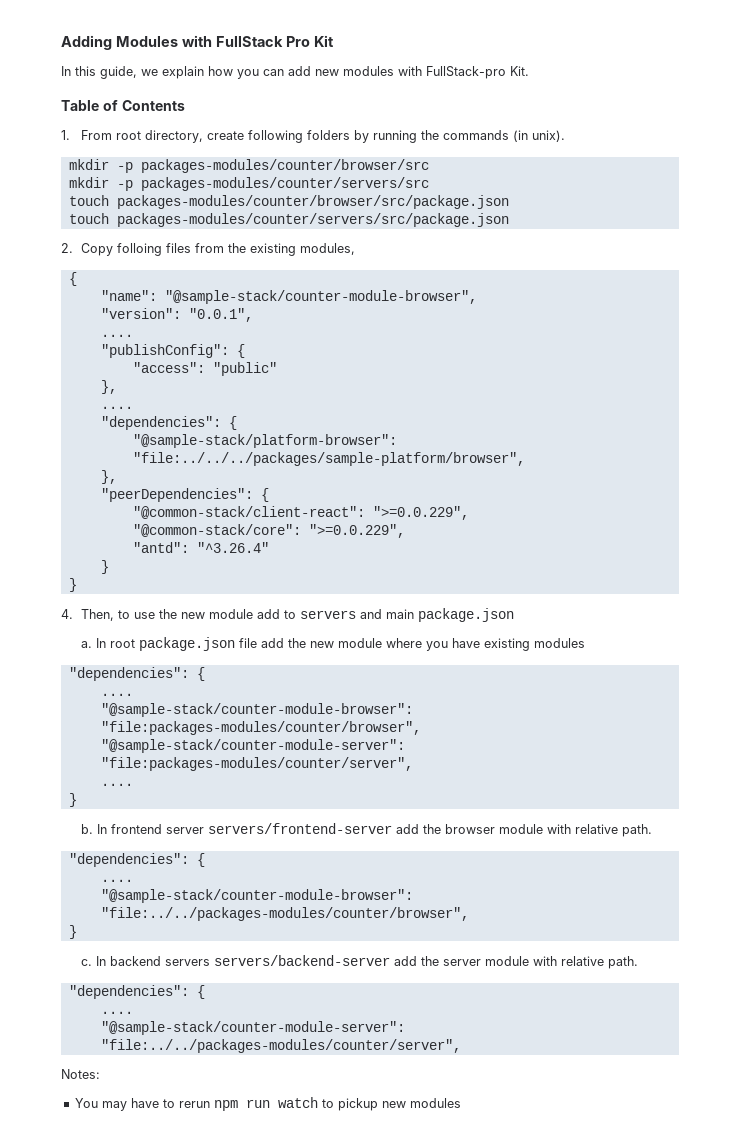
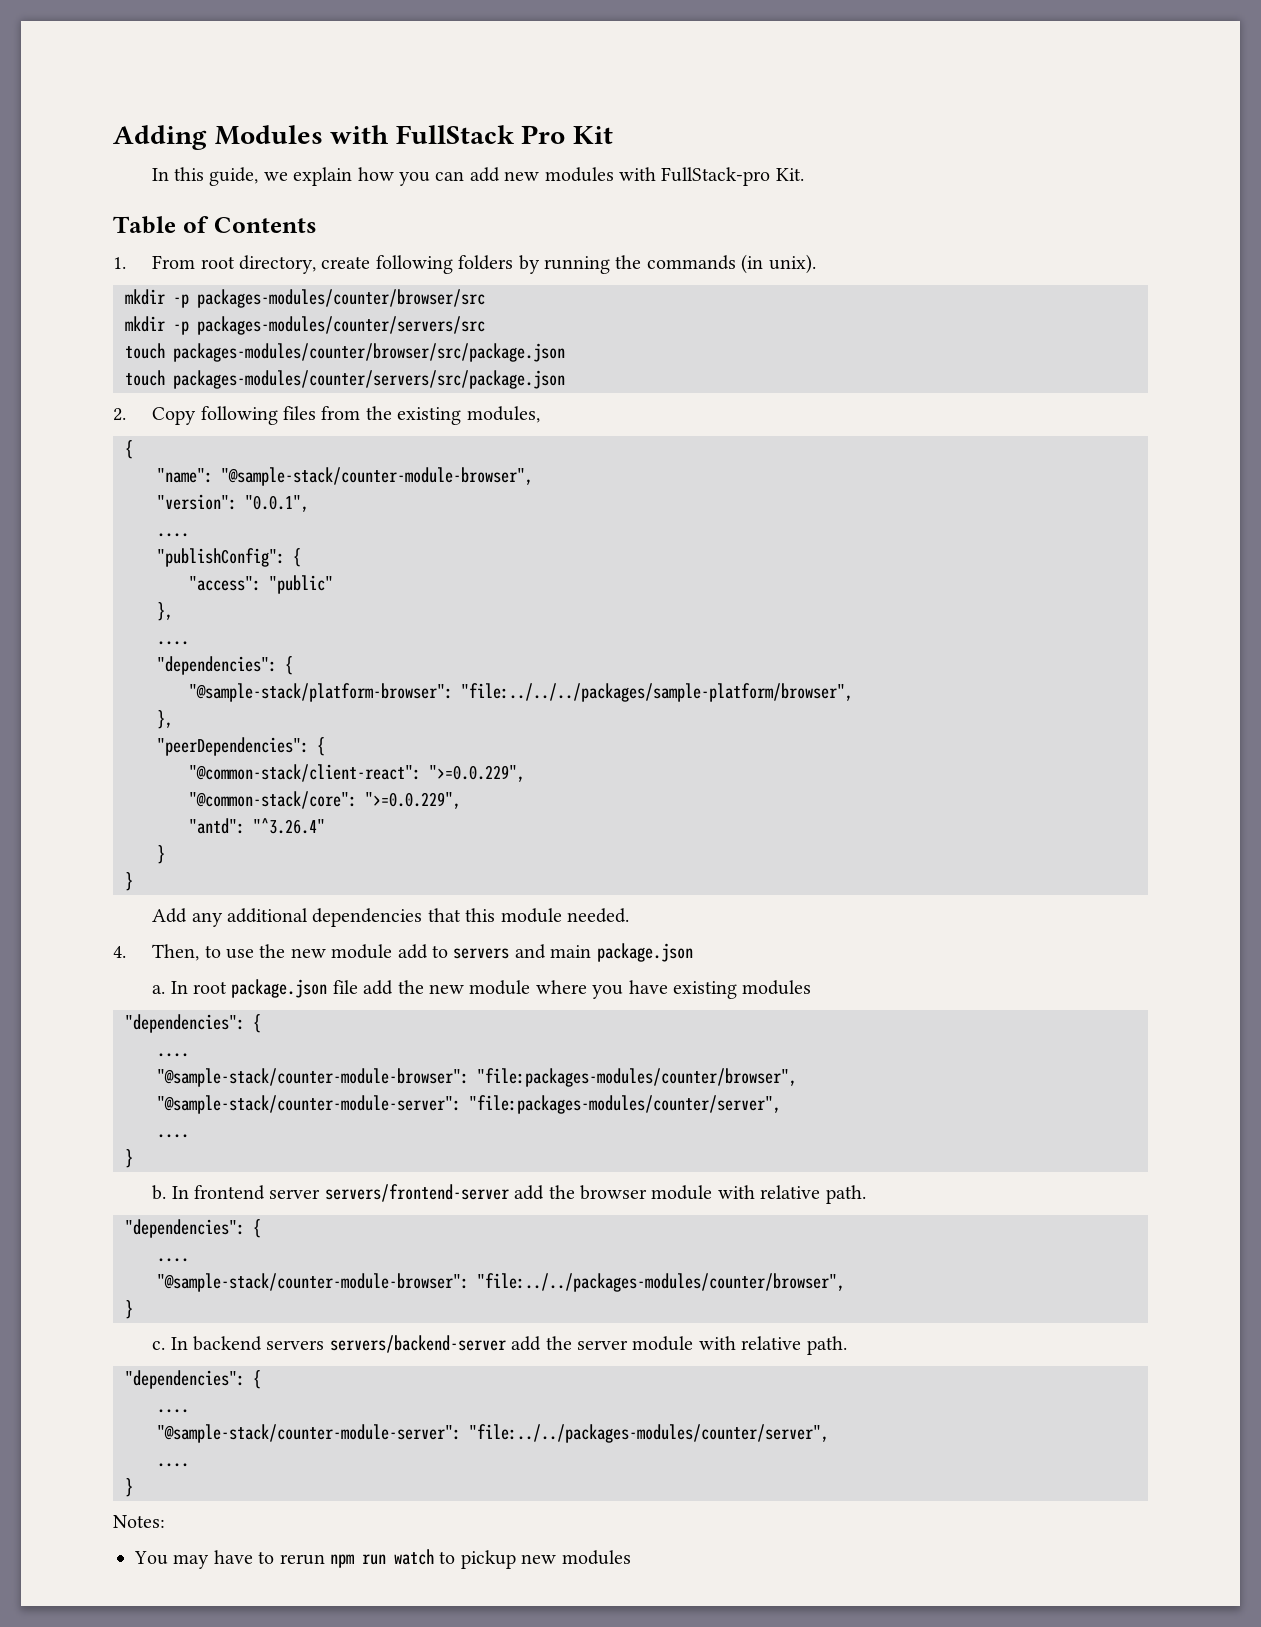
- 2. Copy folloing files from the existing modules,
+ 2. Copy following files from the existing modules,
+ Add any additional dependencies that this module needed.
  "@sample-stack/counter-module-server": "file:../../packages-modules/counter/server",
+ ....
+ }

